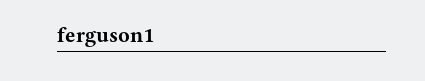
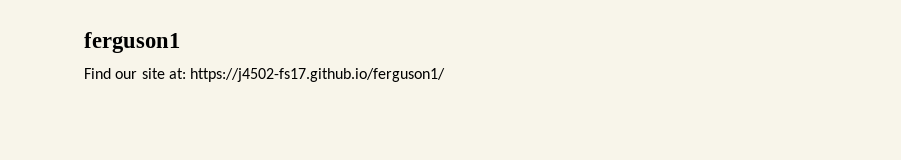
+ Find our site at: https://j4502-fs17.github.io/ferguson1/

